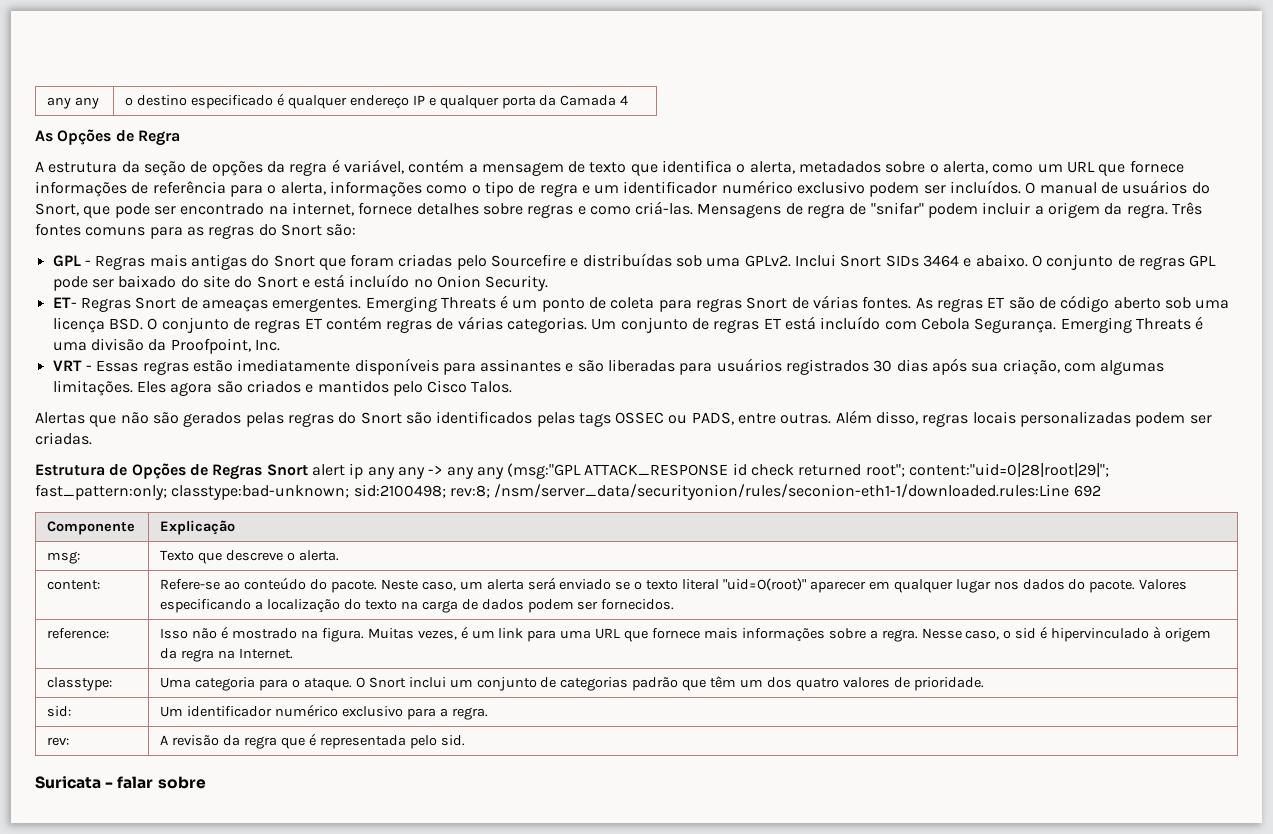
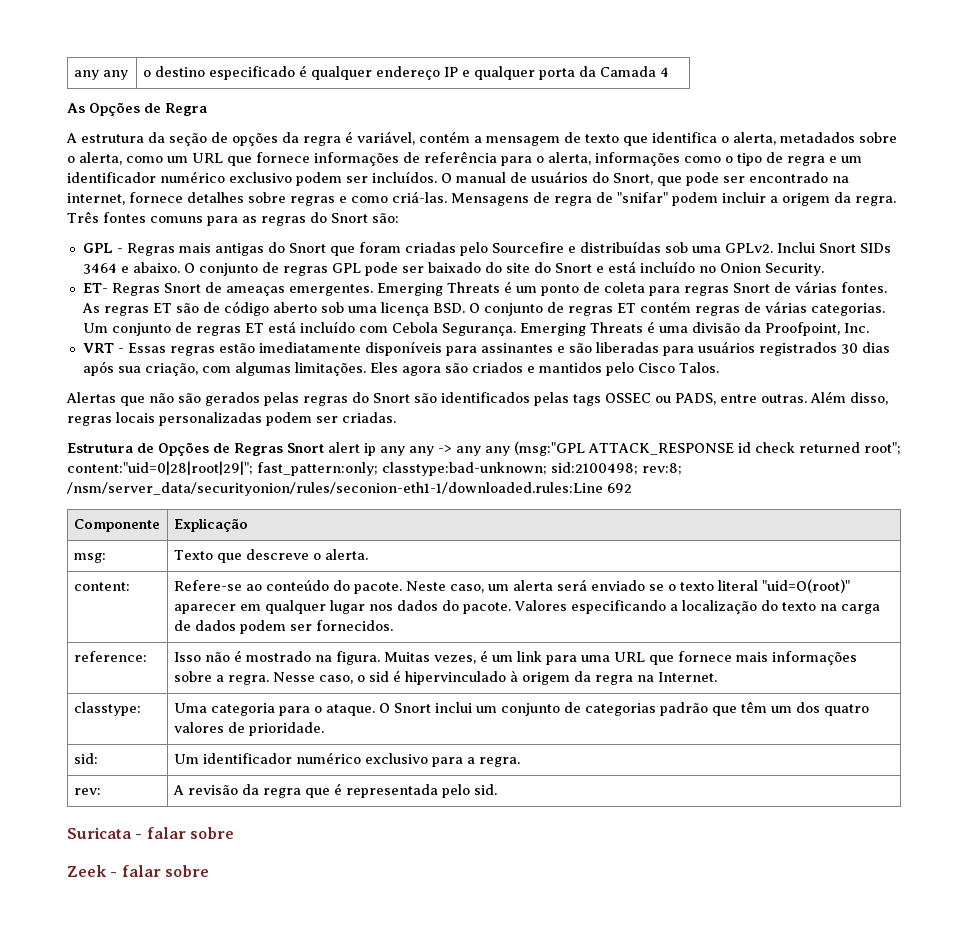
+ Zeek - falar sobre

